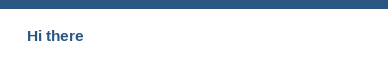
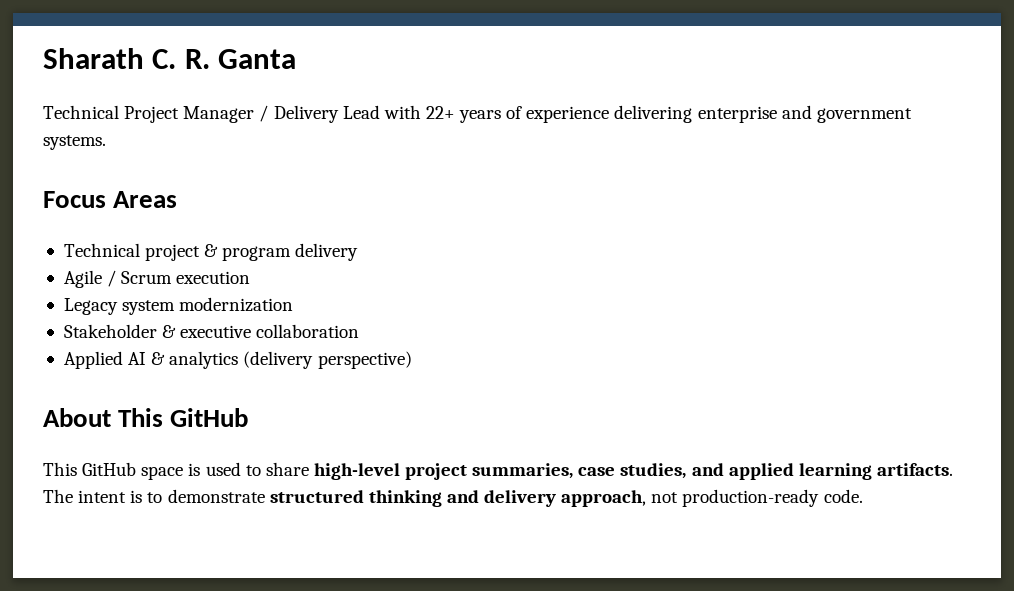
- Hi there
+ Sharath C. R. Ganta
+ Technical Project Manager / Delivery Lead with 22+ years of experience delivering enterprise and government systems.
+ Focus Areas
+ Technical project & program delivery
+ Agile / Scrum execution
+ Legacy system modernization
+ Stakeholder & executive collaboration
+ Applied AI & analytics (delivery perspective)
+ About This GitHub
+ This GitHub space is used to share high-level project summaries, case studies, and applied learning artifacts. The intent is to demonstrate structured thinking and delivery approach, not production-ready code.

